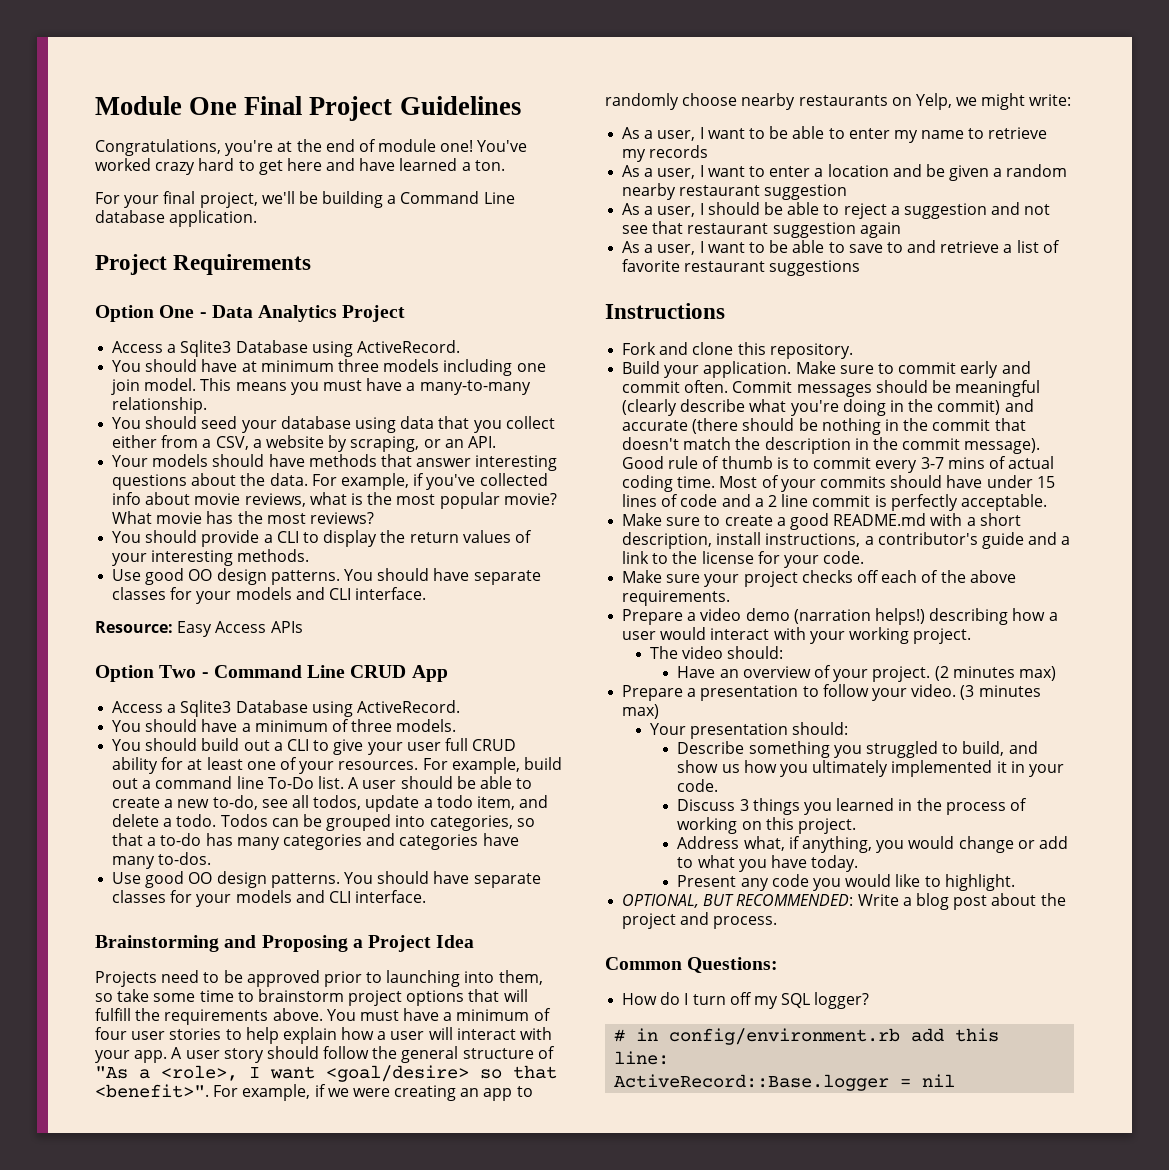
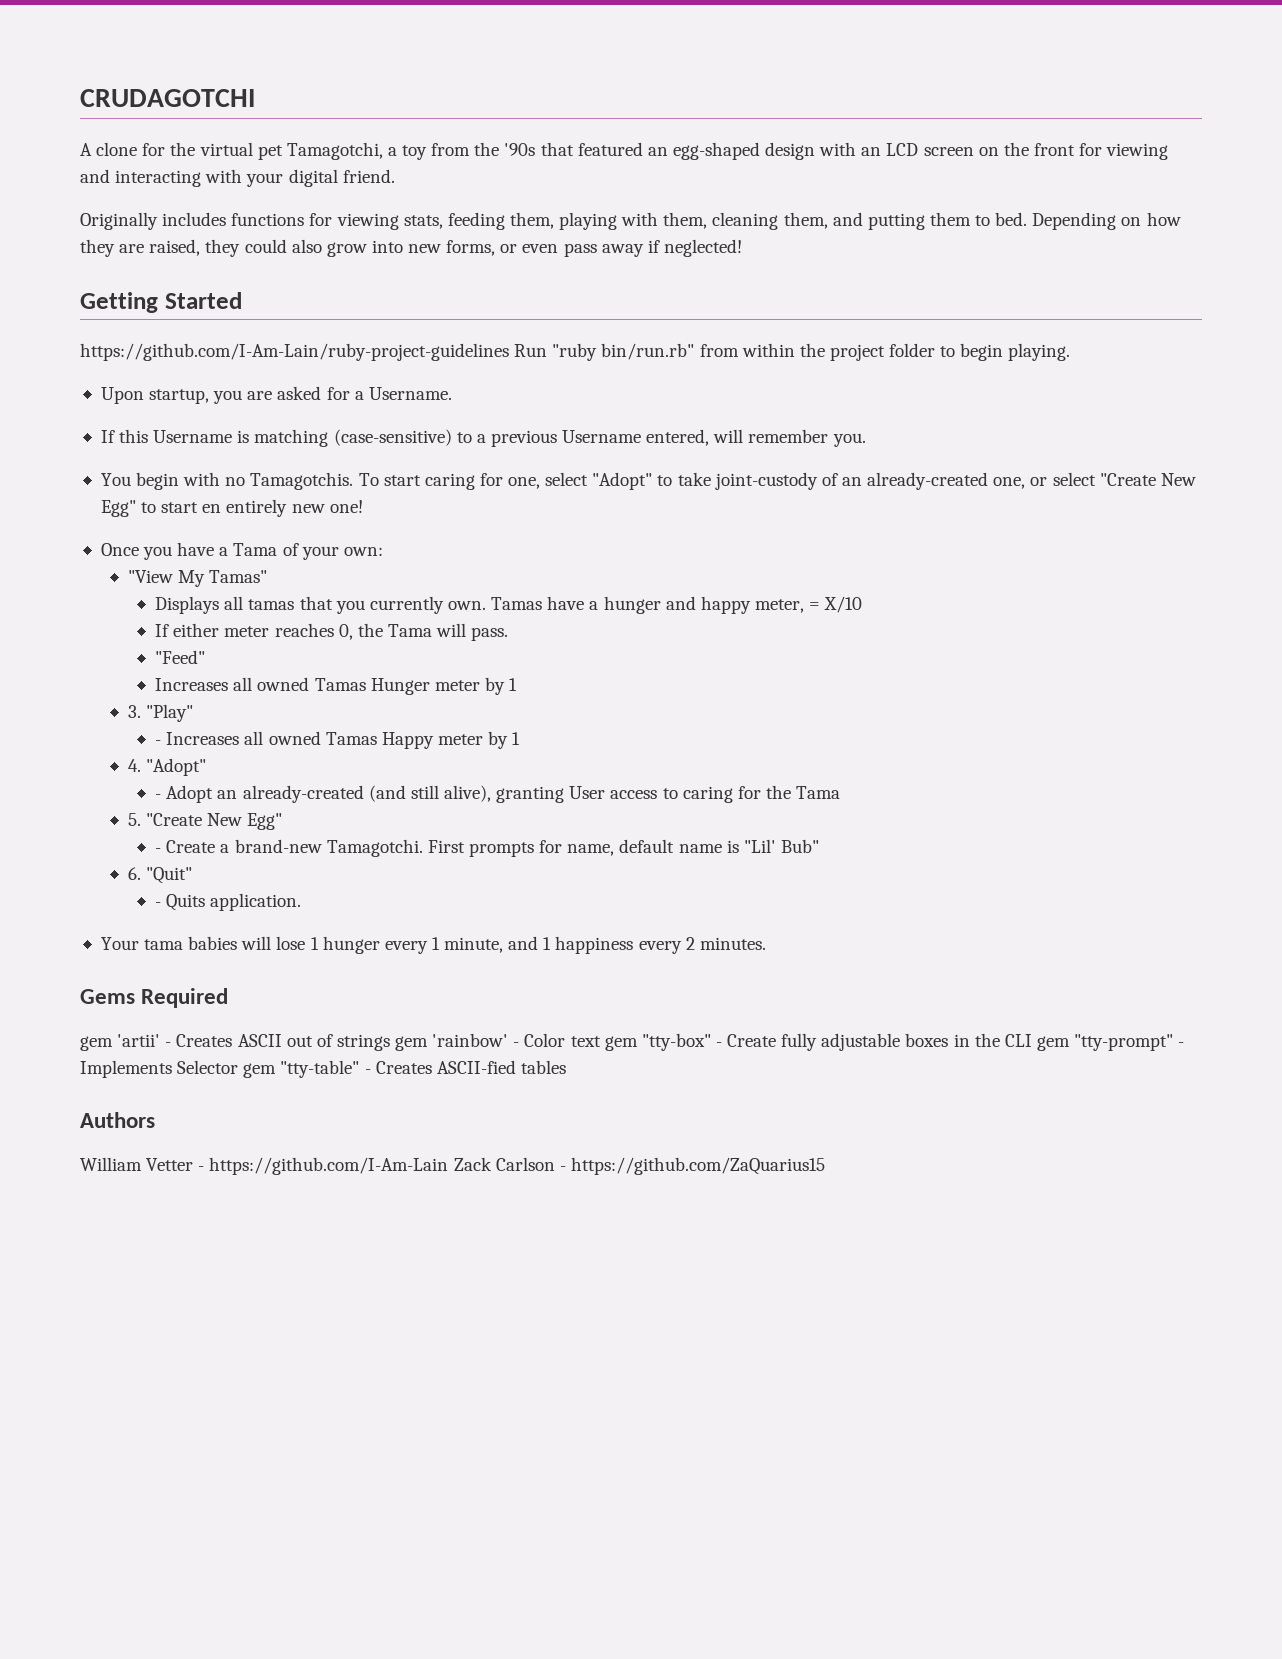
- Module One Final Project Guidelines
- Congratulations, you're at the end of module one! You've worked crazy hard to get here and have learned a ton.
- For your final project, we'll be building a Command Line database application.
- Project Requirements
- Option One - Data Analytics Project
- Access a Sqlite3 Database using ActiveRecord.
- You should have at minimum three models including one join model. This means you must have a many-to-many relationship.
- You should seed your database using data that you collect either from a CSV, a website by scraping, or an API.
- Your models should have methods that answer interesting questions about the data. For example, if you've collected info about movie reviews, what is the most popular movie? What movie has the most reviews?
- You should provide a CLI to display the return values of your interesting methods.
- Use good OO design patterns. You should have separate classes for your models and CLI interface.
- Resource: Easy Access APIs
- Option Two - Command Line CRUD App
- Access a Sqlite3 Database using ActiveRecord.
- You should have a minimum of three models.
- You should build out a CLI to give your user full CRUD ability for at least one of your resources. For example, build out a command line To-Do list. A user should be able to create a new to-do, see all todos, update a todo item, and delete a todo. Todos can be grouped into categories, so that a to-do has many categories and categories have many to-dos.
- Use good OO design patterns. You should have separate classes for your models and CLI interface.
- Brainstorming and Proposing a Project Idea
- Projects need to be approved prior to launching into them, so take some time to brainstorm project options that will fulfill the requirements above. You must have a minimum of four user stories to help explain how a user will interact with your app. A user story should follow the general structure of "As a <role>, I want <goal/desire> so that <benefit>". For example, if we were creating an app to randomly choose nearby restaurants on Yelp, we might write:
- As a user, I want to be able to enter my name to retrieve my records
- As a user, I want to enter a location and be given a random nearby restaurant suggestion
- As a user, I should be able to reject a suggestion and not see that restaurant suggestion again
- As a user, I want to be able to save to and retrieve a list of favorite restaurant suggestions
- Instructions
- Fork and clone this repository.
- Build your application. Make sure to commit early and commit often. Commit messages should be meaningful (clearly describe what you're doing in the commit) and accurate (there should be nothing in the commit that doesn't match the description in the commit message). Good rule of thumb is to commit every 3-7 mins of actual coding time. Most of your commits should have under 15 lines of code and a 2 line commit is perfectly acceptable.
- Make sure to create a good README.md with a short description, install instructions, a contributor's guide and a link to the license for your code.
- Make sure your project checks off each of the above requirements.
- Prepare a video demo (narration helps!) describing how a user would interact with your working project.
- The video should:
- Have an overview of your project. (2 minutes max)
- Prepare a presentation to follow your video. (3 minutes max)
- Your presentation should:
- Describe something you struggled to build, and show us how you ultimately implemented it in your code.
- Discuss 3 things you learned in the process of working on this project.
- Address what, if anything, you would change or add to what you have today.
- Present any code you would like to highlight.
- OPTIONAL, BUT RECOMMENDED: Write a blog post about the project and process.
- Common Questions:
- How do I turn off my SQL logger?
- # in config/environment.rb add this line:
- ActiveRecord::Base.logger = nil
+ CRUDAGOTCHI
+ A clone for the virtual pet Tamagotchi, a toy from the '90s that featured an egg-shaped design with an LCD screen on the front for viewing and interacting with your digital friend.
+ Originally includes functions for viewing stats, feeding them, playing with them, cleaning them, and putting them to bed. Depending on how they are raised, they could also grow into new forms, or even pass away if neglected!
+ Getting Started
+ https://github.com/I-Am-Lain/ruby-project-guidelines Run "ruby bin/run.rb" from within the project folder to begin playing.
+ Upon startup, you are asked for a Username.
+ If this Username is matching (case-sensitive) to a previous Username entered, will remember you.
+ You begin with no Tamagotchis. To start caring for one, select "Adopt" to take joint-custody of an already-created one, or select "Create New Egg" to start en entirely new one!
+ Once you have a Tama of your own:
+ "View My Tamas"
+ Displays all tamas that you currently own. Tamas have a hunger and happy meter, = X/10
+ If either meter reaches 0, the Tama will pass.
+ "Feed"
+ Increases all owned Tamas Hunger meter by 1
+ 3. "Play"
+ - Increases all owned Tamas Happy meter by 1
+ 4. "Adopt"
+ - Adopt an already-created (and still alive), granting User access to caring for the Tama
+ 5. "Create New Egg"
+ - Create a brand-new Tamagotchi. First prompts for name, default name is "Lil' Bub"
+ 6. "Quit"
+ - Quits application.
+ Your tama babies will lose 1 hunger every 1 minute, and 1 happiness every 2 minutes.
+ Gems Required
+ gem 'artii' - Creates ASCII out of strings gem 'rainbow' - Color text gem "tty-box" - Create fully adjustable boxes in the CLI gem "tty-prompt" - Implements Selector gem "tty-table" - Creates ASCII-fied tables
+ Authors
+ William Vetter - https://github.com/I-Am-Lain Zack Carlson - https://github.com/ZaQuarius15

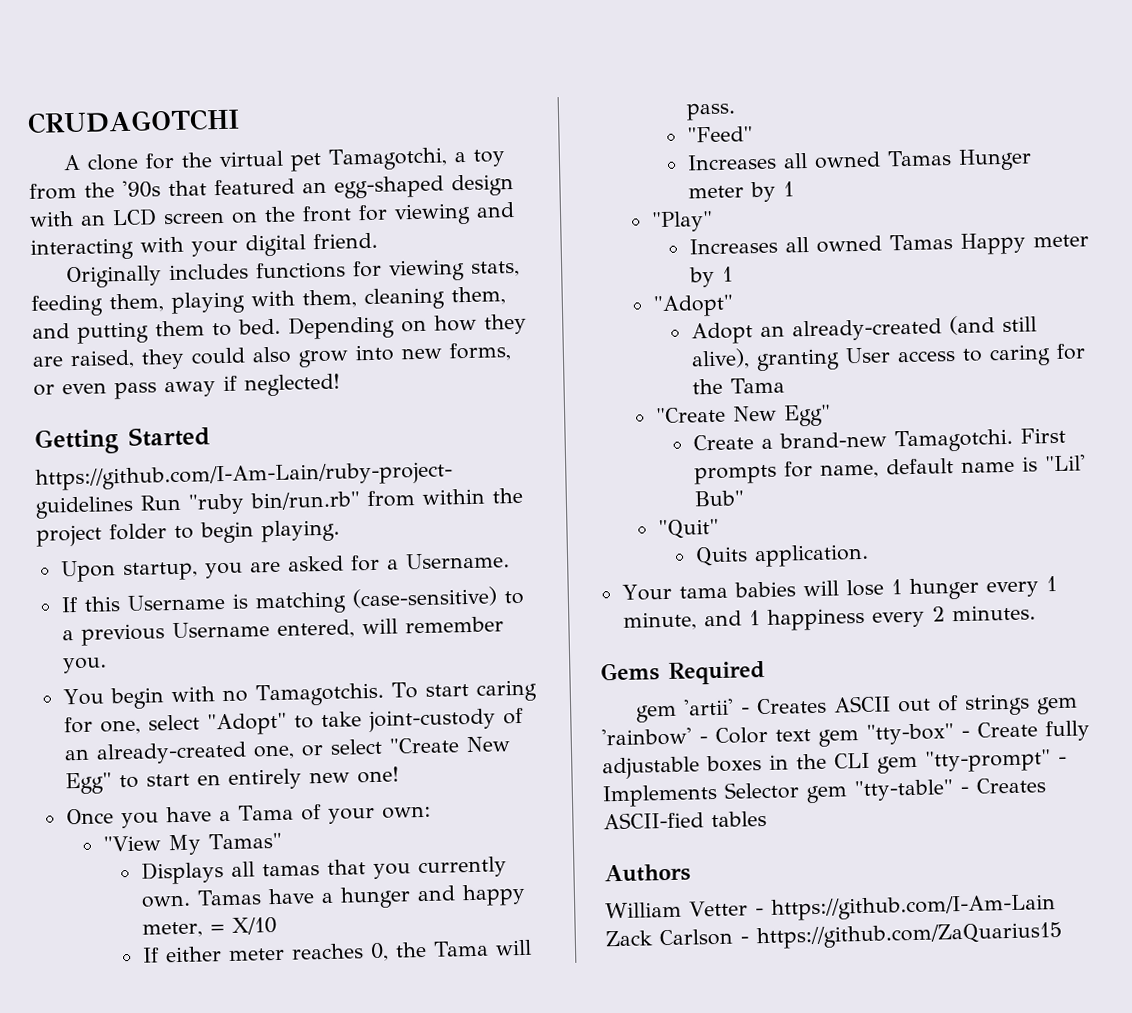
- 3. "Play"
+ "Play"
- - Increases all owned Tamas Happy meter by 1
- 4. "Adopt"
+ Increases all owned Tamas Happy meter by 1
+ "Adopt"
- - Adopt an already-created (and still alive), granting User access to caring for the Tama
- 5. "Create New Egg"
+ Adopt an already-created (and still alive), granting User access to caring for the Tama
+ "Create New Egg"
- - Create a brand-new Tamagotchi.
+ Create a brand-new Tamagotchi.
- 6. "Quit"
+ "Quit"
- - Quits application.
+ Quits application.

